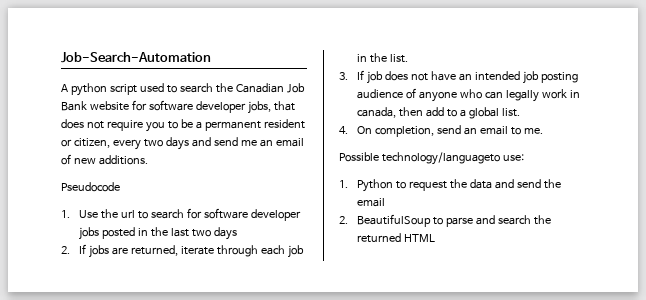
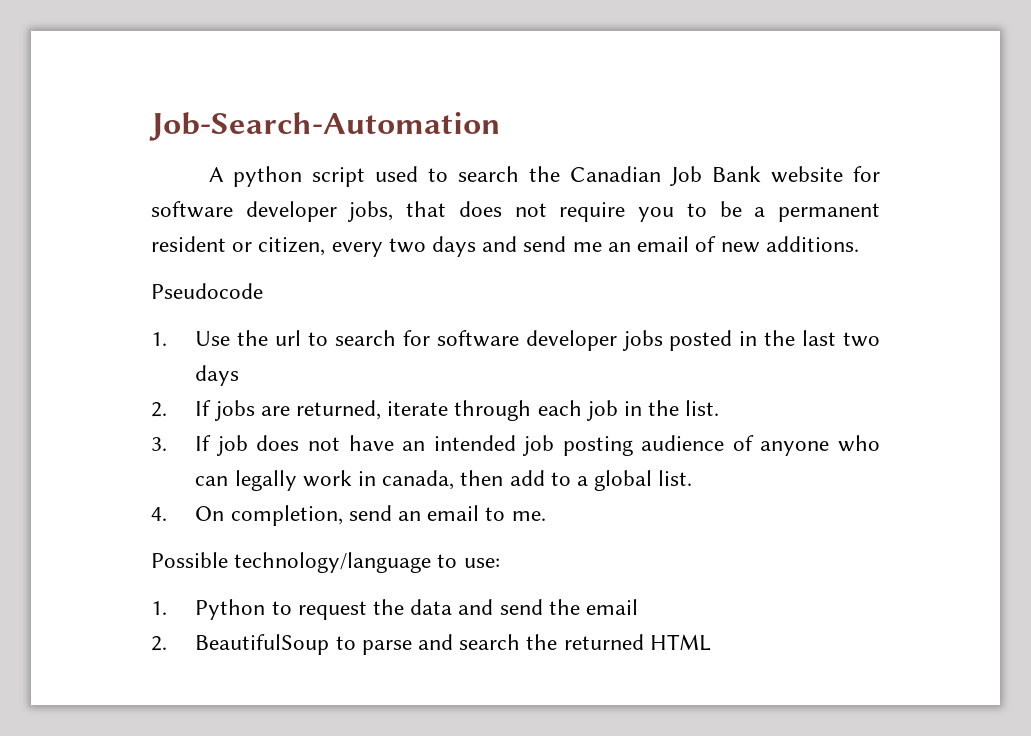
- Possible technology/languageto use:
+ Possible technology/language to use:

